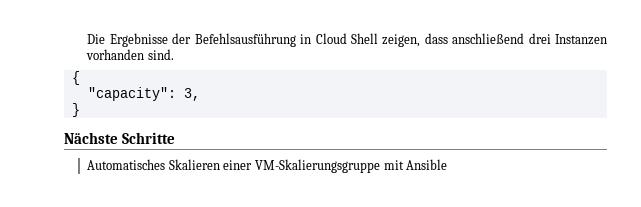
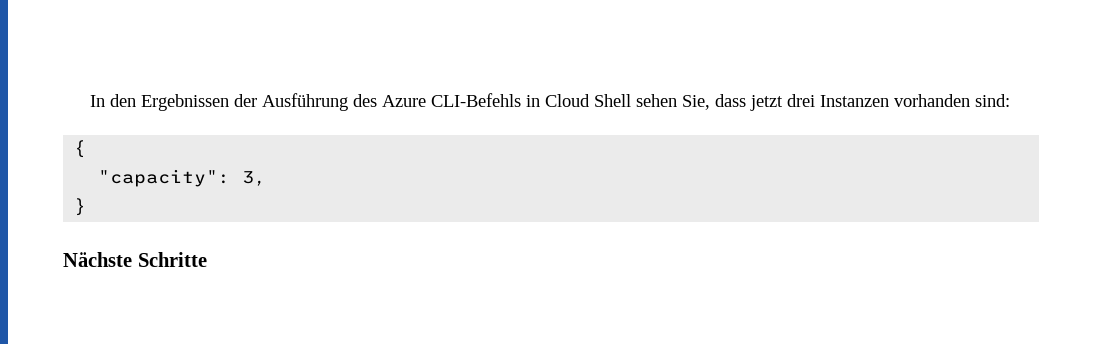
- Die Ergebnisse der Befehlsausführung in Cloud Shell zeigen, dass anschließend drei Instanzen vorhanden sind.
+ In den Ergebnissen der Ausführung des Azure CLI-Befehls in Cloud Shell sehen Sie, dass jetzt drei Instanzen vorhanden sind:
- Automatisches Skalieren einer VM-Skalierungsgruppe mit Ansible

